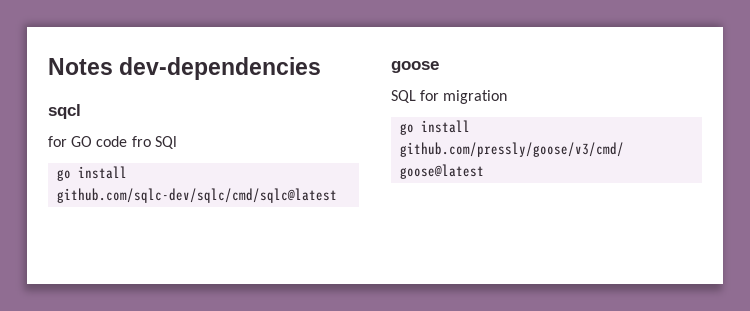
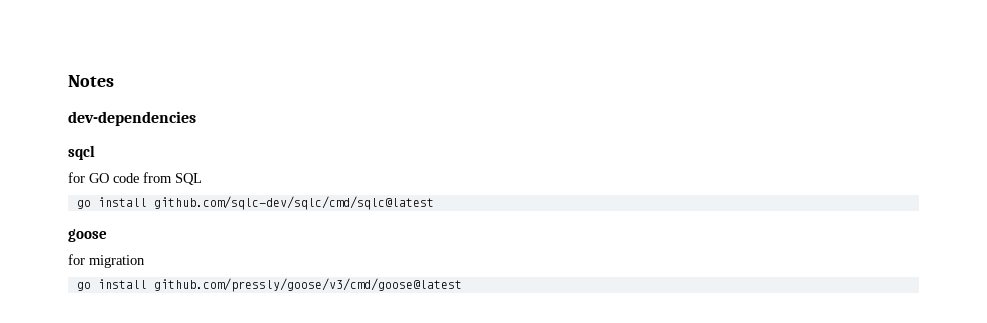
- Notes dev-dependencies
+ Notes
+ dev-dependencies
- for GO code fro SQl
+ for GO code from SQL
- SQL for migration
+ for migration

